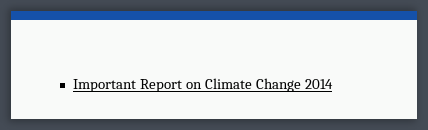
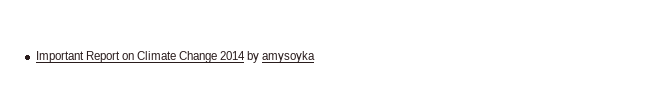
- Important Report on Climate Change 2014
+ Important Report on Climate Change 2014 by amysoyka

